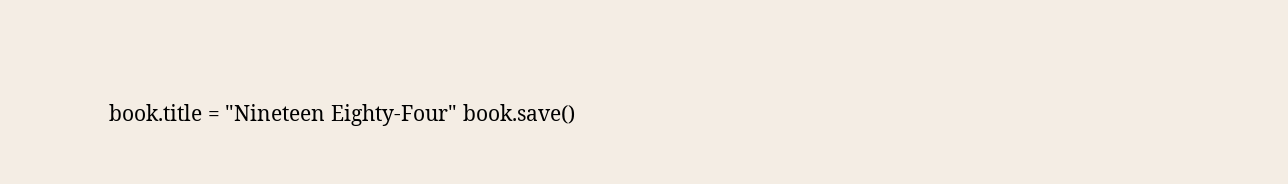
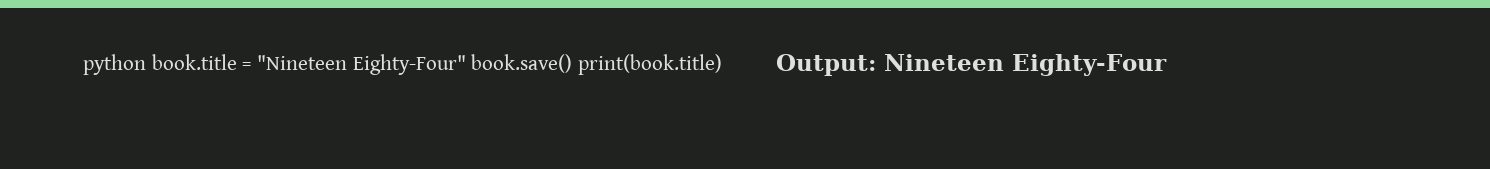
- book.title = "Nineteen Eighty-Four" book.save()
+ python book.title = "Nineteen Eighty-Four" book.save() print(book.title)
+ Output: Nineteen Eighty-Four

